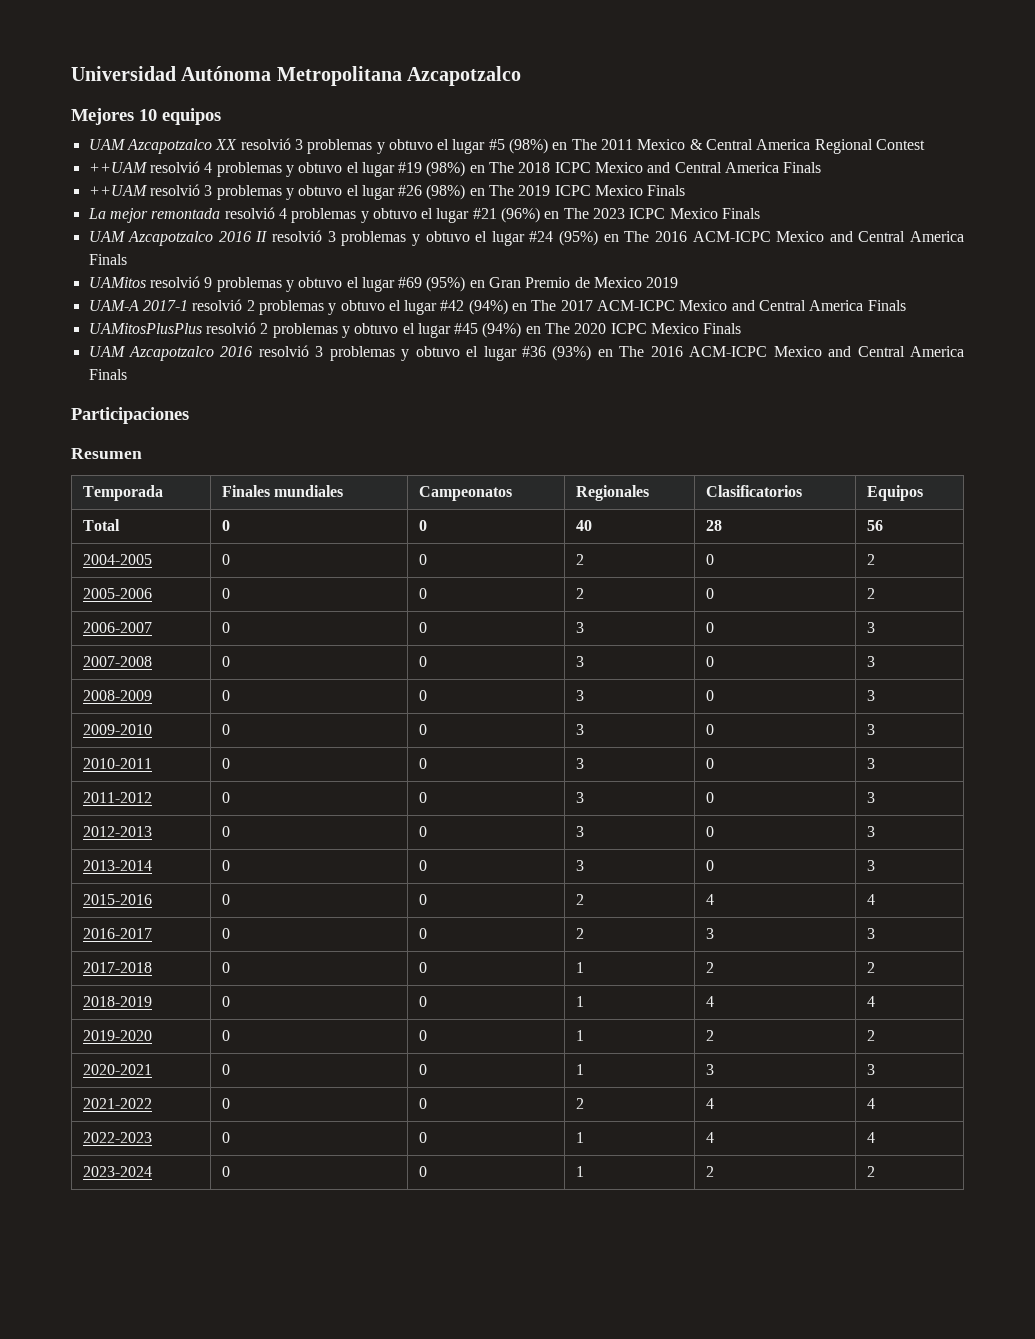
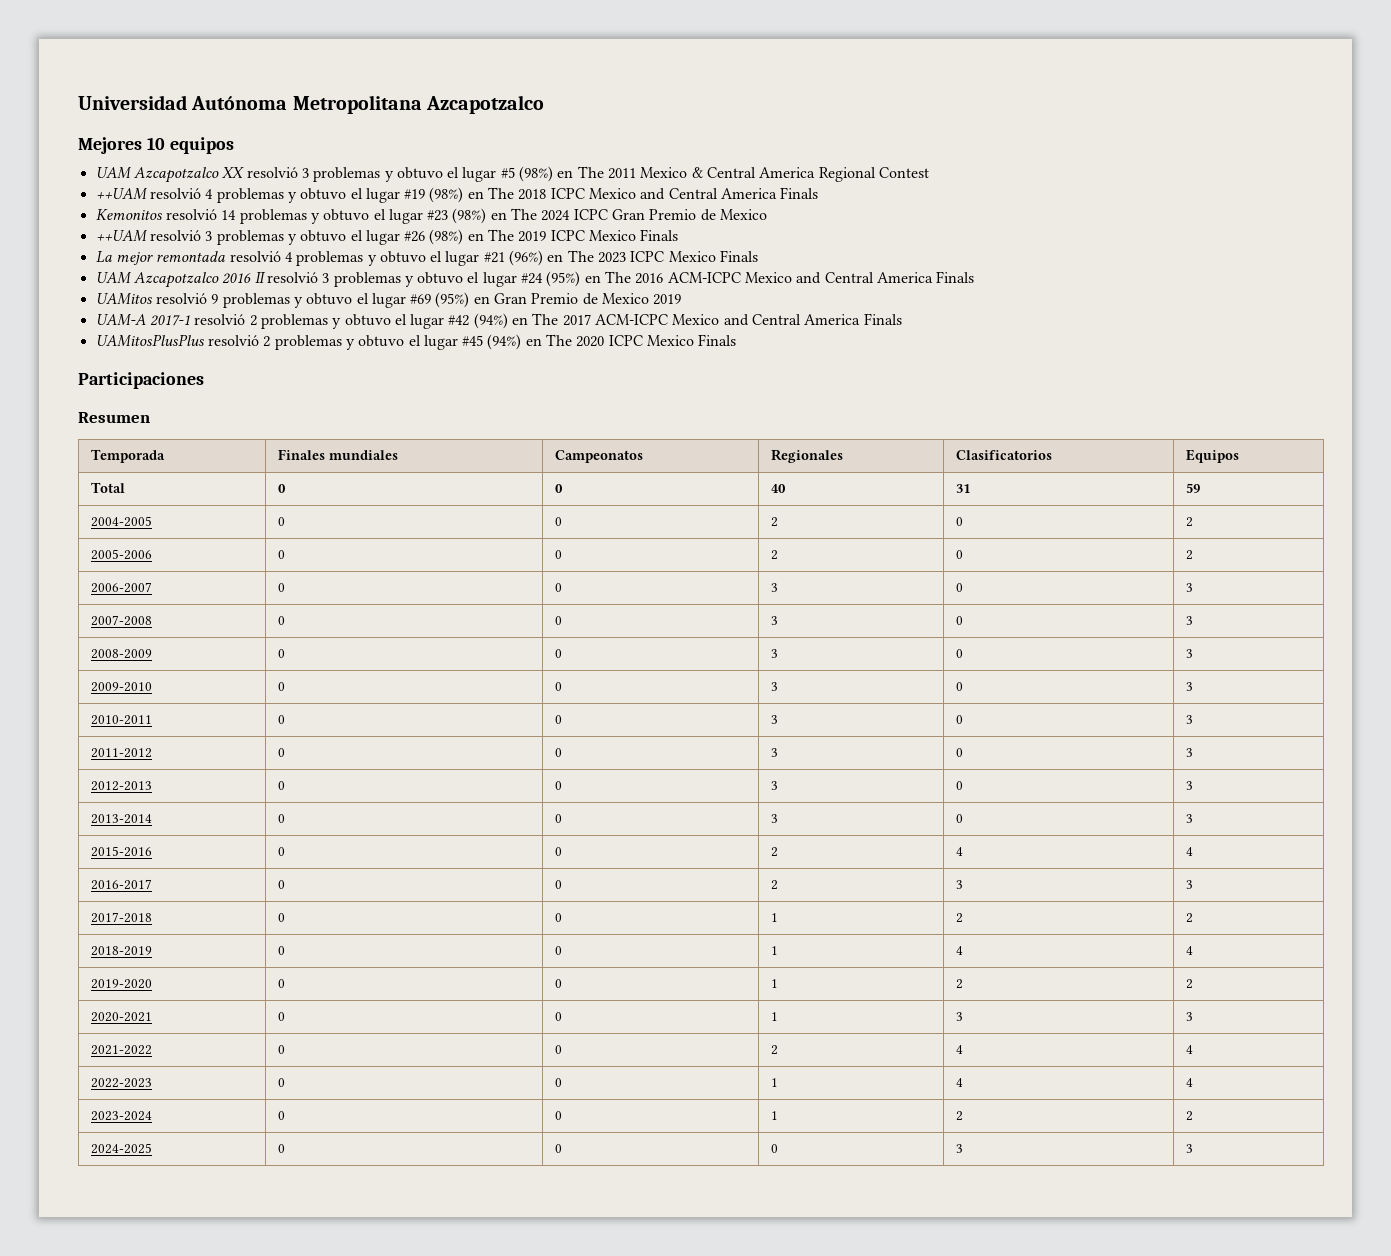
+ Kemonitos resolvió 14 problemas y obtuvo el lugar #23 (98%) en The 2024 ICPC Gran Premio de Mexico
- UAM Azcapotzalco 2016 resolvió 3 problemas y obtuvo el lugar #36 (93%) en The 2016 ACM-ICPC Mexico and Central America Finals
- Total | 0 | 0 | 40 | 28 | 56
+ Total | 0 | 0 | 40 | 31 | 59
+ 2024-2025 | 0 | 0 | 0 | 3 | 3

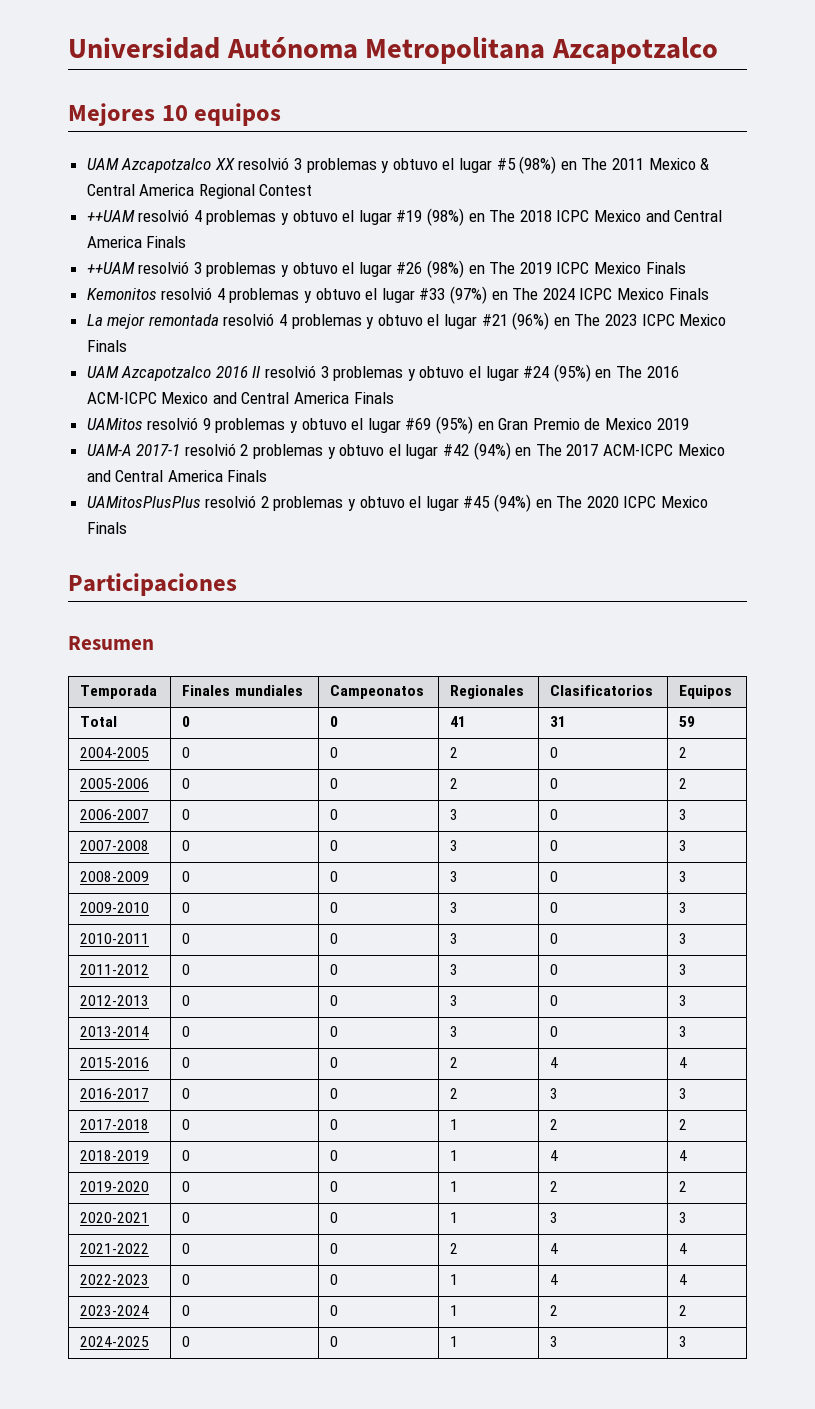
- Kemonitos resolvió 14 problemas y obtuvo el lugar #23 (98%) en The 2024 ICPC Gran Premio de Mexico
+ Kemonitos resolvió 4 problemas y obtuvo el lugar #33 (97%) en The 2024 ICPC Mexico Finals
- Total | 0 | 0 | 40 | 31 | 59
+ Total | 0 | 0 | 41 | 31 | 59
- 2024-2025 | 0 | 0 | 0 | 3 | 3
+ 2024-2025 | 0 | 0 | 1 | 3 | 3

